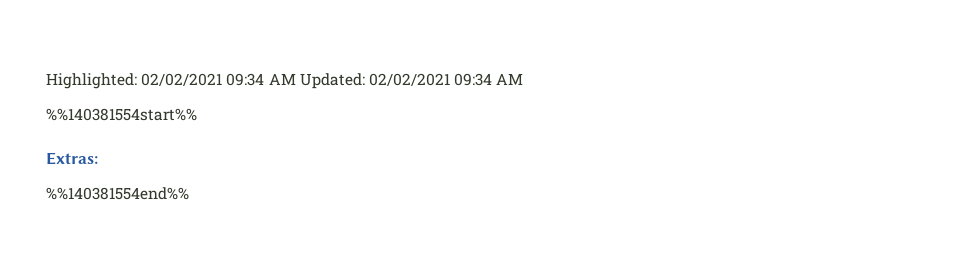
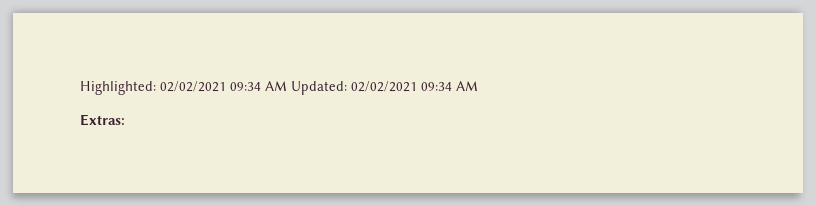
- %%140381554start%%
- %%140381554end%%

